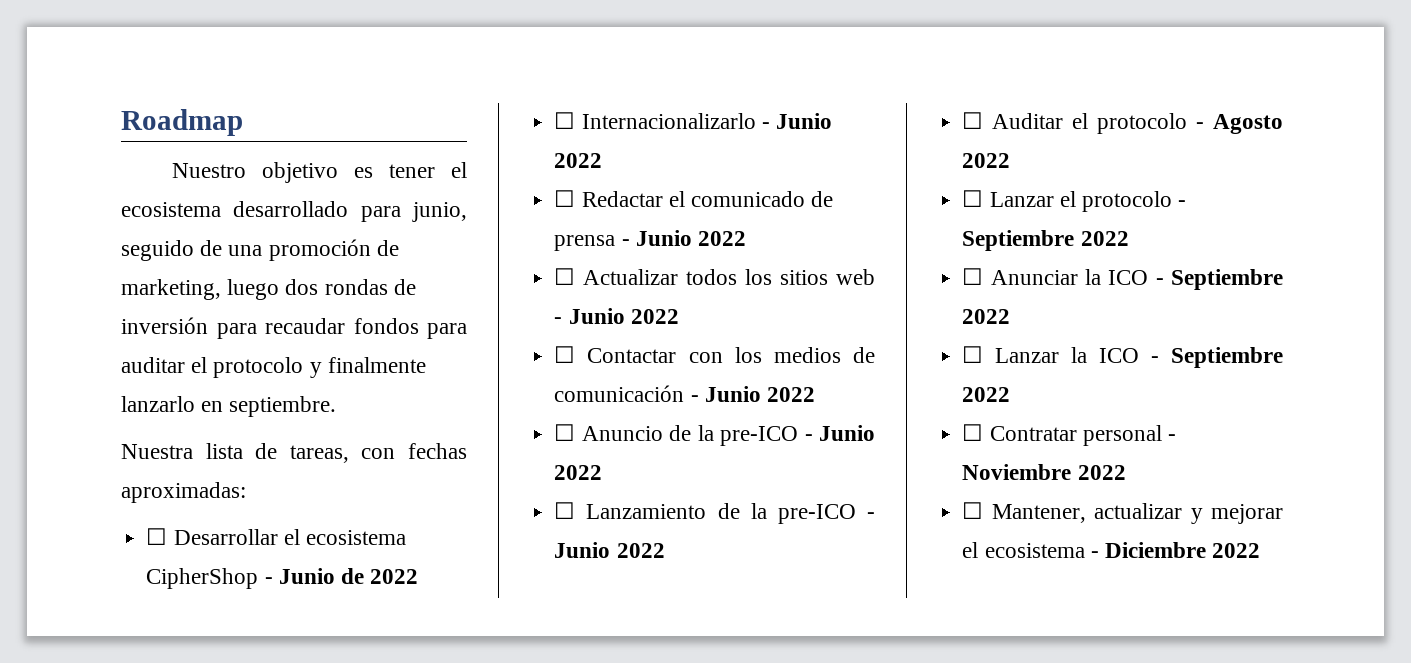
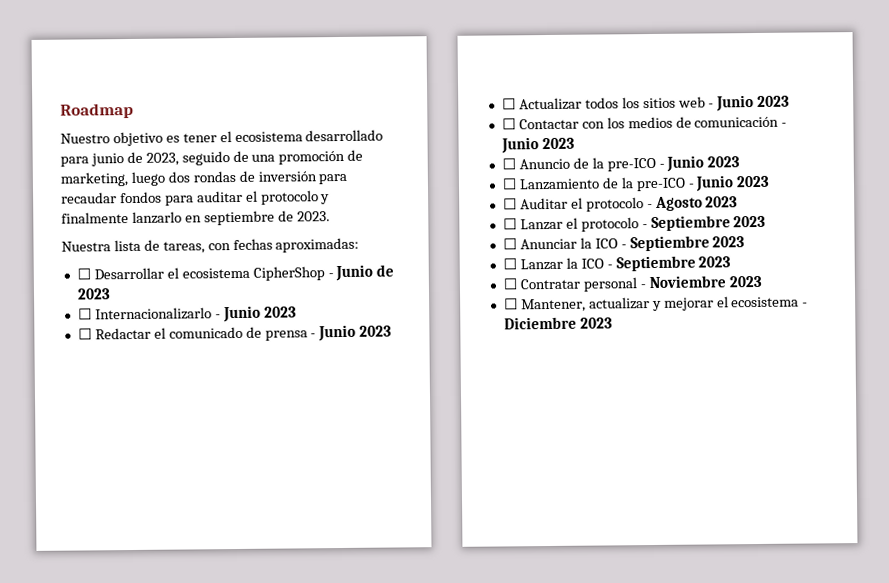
- Nuestro objetivo es tener el ecosistema desarrollado para junio, seguido de una promoción de marketing, luego dos rondas de inversión para recaudar fondos para auditar el protocolo y finalmente lanzarlo en septiembre.
+ Nuestro objetivo es tener el ecosistema desarrollado para junio de 2023, seguido de una promoción de marketing, luego dos rondas de inversión para recaudar fondos para auditar el protocolo y finalmente lanzarlo en septiembre de 2023.
- ☐ Desarrollar el ecosistema CipherShop - Junio de 2022
+ ☐ Desarrollar el ecosistema CipherShop - Junio de 2023
- ☐ Internacionalizarlo - Junio 2022
+ ☐ Internacionalizarlo - Junio 2023
- ☐ Redactar el comunicado de prensa - Junio 2022
+ ☐ Redactar el comunicado de prensa - Junio 2023
- ☐ Actualizar todos los sitios web - Junio 2022
+ ☐ Actualizar todos los sitios web - Junio 2023
- ☐ Contactar con los medios de comunicación - Junio 2022
+ ☐ Contactar con los medios de comunicación - Junio 2023
- ☐ Anuncio de la pre-ICO - Junio 2022
+ ☐ Anuncio de la pre-ICO - Junio 2023
- ☐ Lanzamiento de la pre-ICO - Junio 2022
+ ☐ Lanzamiento de la pre-ICO - Junio 2023
- ☐ Auditar el protocolo - Agosto 2022
+ ☐ Auditar el protocolo - Agosto 2023
- ☐ Lanzar el protocolo - Septiembre 2022
+ ☐ Lanzar el protocolo - Septiembre 2023
- ☐ Anunciar la ICO - Septiembre 2022
+ ☐ Anunciar la ICO - Septiembre 2023
- ☐ Lanzar la ICO - Septiembre 2022
+ ☐ Lanzar la ICO - Septiembre 2023
- ☐ Contratar personal - Noviembre 2022
+ ☐ Contratar personal - Noviembre 2023
- ☐ Mantener, actualizar y mejorar el ecosistema - Diciembre 2022
+ ☐ Mantener, actualizar y mejorar el ecosistema - Diciembre 2023

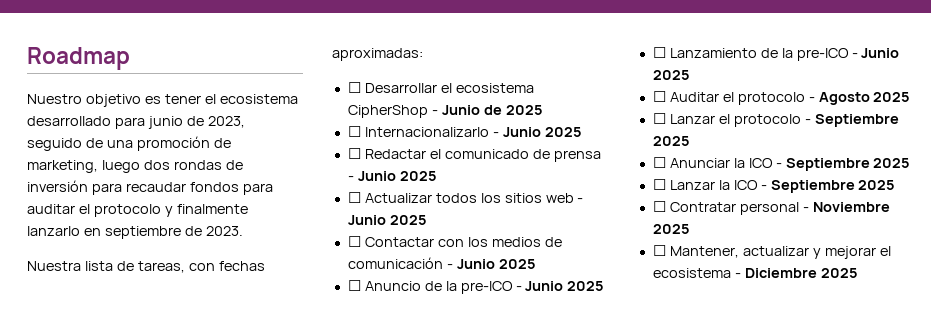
- ☐ Desarrollar el ecosistema CipherShop - Junio de 2023
+ ☐ Desarrollar el ecosistema CipherShop - Junio de 2025
- ☐ Internacionalizarlo - Junio 2023
+ ☐ Internacionalizarlo - Junio 2025
- ☐ Redactar el comunicado de prensa - Junio 2023
+ ☐ Redactar el comunicado de prensa - Junio 2025
- ☐ Actualizar todos los sitios web - Junio 2023
+ ☐ Actualizar todos los sitios web - Junio 2025
- ☐ Contactar con los medios de comunicación - Junio 2023
+ ☐ Contactar con los medios de comunicación - Junio 2025
- ☐ Anuncio de la pre-ICO - Junio 2023
+ ☐ Anuncio de la pre-ICO - Junio 2025
- ☐ Lanzamiento de la pre-ICO - Junio 2023
+ ☐ Lanzamiento de la pre-ICO - Junio 2025
- ☐ Auditar el protocolo - Agosto 2023
+ ☐ Auditar el protocolo - Agosto 2025
- ☐ Lanzar el protocolo - Septiembre 2023
+ ☐ Lanzar el protocolo - Septiembre 2025
- ☐ Anunciar la ICO - Septiembre 2023
+ ☐ Anunciar la ICO - Septiembre 2025
- ☐ Lanzar la ICO - Septiembre 2023
+ ☐ Lanzar la ICO - Septiembre 2025
- ☐ Contratar personal - Noviembre 2023
+ ☐ Contratar personal - Noviembre 2025
- ☐ Mantener, actualizar y mejorar el ecosistema - Diciembre 2023
+ ☐ Mantener, actualizar y mejorar el ecosistema - Diciembre 2025

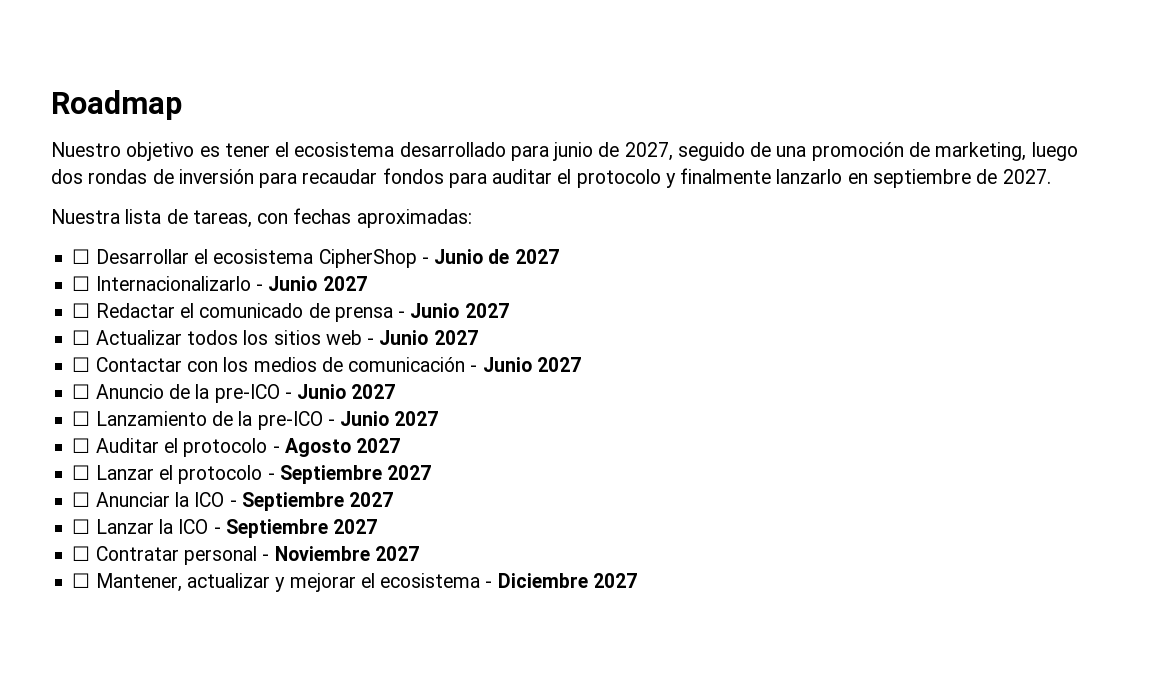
- Nuestro objetivo es tener el ecosistema desarrollado para junio de 2023, seguido de una promoción de marketing, luego dos rondas de inversión para recaudar fondos para auditar el protocolo y finalmente lanzarlo en septiembre de 2023.
+ Nuestro objetivo es tener el ecosistema desarrollado para junio de 2027, seguido de una promoción de marketing, luego dos rondas de inversión para recaudar fondos para auditar el protocolo y finalmente lanzarlo en septiembre de 2027.
- ☐ Desarrollar el ecosistema CipherShop - Junio de 2025
+ ☐ Desarrollar el ecosistema CipherShop - Junio de 2027
- ☐ Internacionalizarlo - Junio 2025
+ ☐ Internacionalizarlo - Junio 2027
- ☐ Redactar el comunicado de prensa - Junio 2025
+ ☐ Redactar el comunicado de prensa - Junio 2027
- ☐ Actualizar todos los sitios web - Junio 2025
+ ☐ Actualizar todos los sitios web - Junio 2027
- ☐ Contactar con los medios de comunicación - Junio 2025
+ ☐ Contactar con los medios de comunicación - Junio 2027
- ☐ Anuncio de la pre-ICO - Junio 2025
+ ☐ Anuncio de la pre-ICO - Junio 2027
- ☐ Lanzamiento de la pre-ICO - Junio 2025
+ ☐ Lanzamiento de la pre-ICO - Junio 2027
- ☐ Auditar el protocolo - Agosto 2025
+ ☐ Auditar el protocolo - Agosto 2027
- ☐ Lanzar el protocolo - Septiembre 2025
+ ☐ Lanzar el protocolo - Septiembre 2027
- ☐ Anunciar la ICO - Septiembre 2025
+ ☐ Anunciar la ICO - Septiembre 2027
- ☐ Lanzar la ICO - Septiembre 2025
+ ☐ Lanzar la ICO - Septiembre 2027
- ☐ Contratar personal - Noviembre 2025
+ ☐ Contratar personal - Noviembre 2027
- ☐ Mantener, actualizar y mejorar el ecosistema - Diciembre 2025
+ ☐ Mantener, actualizar y mejorar el ecosistema - Diciembre 2027

